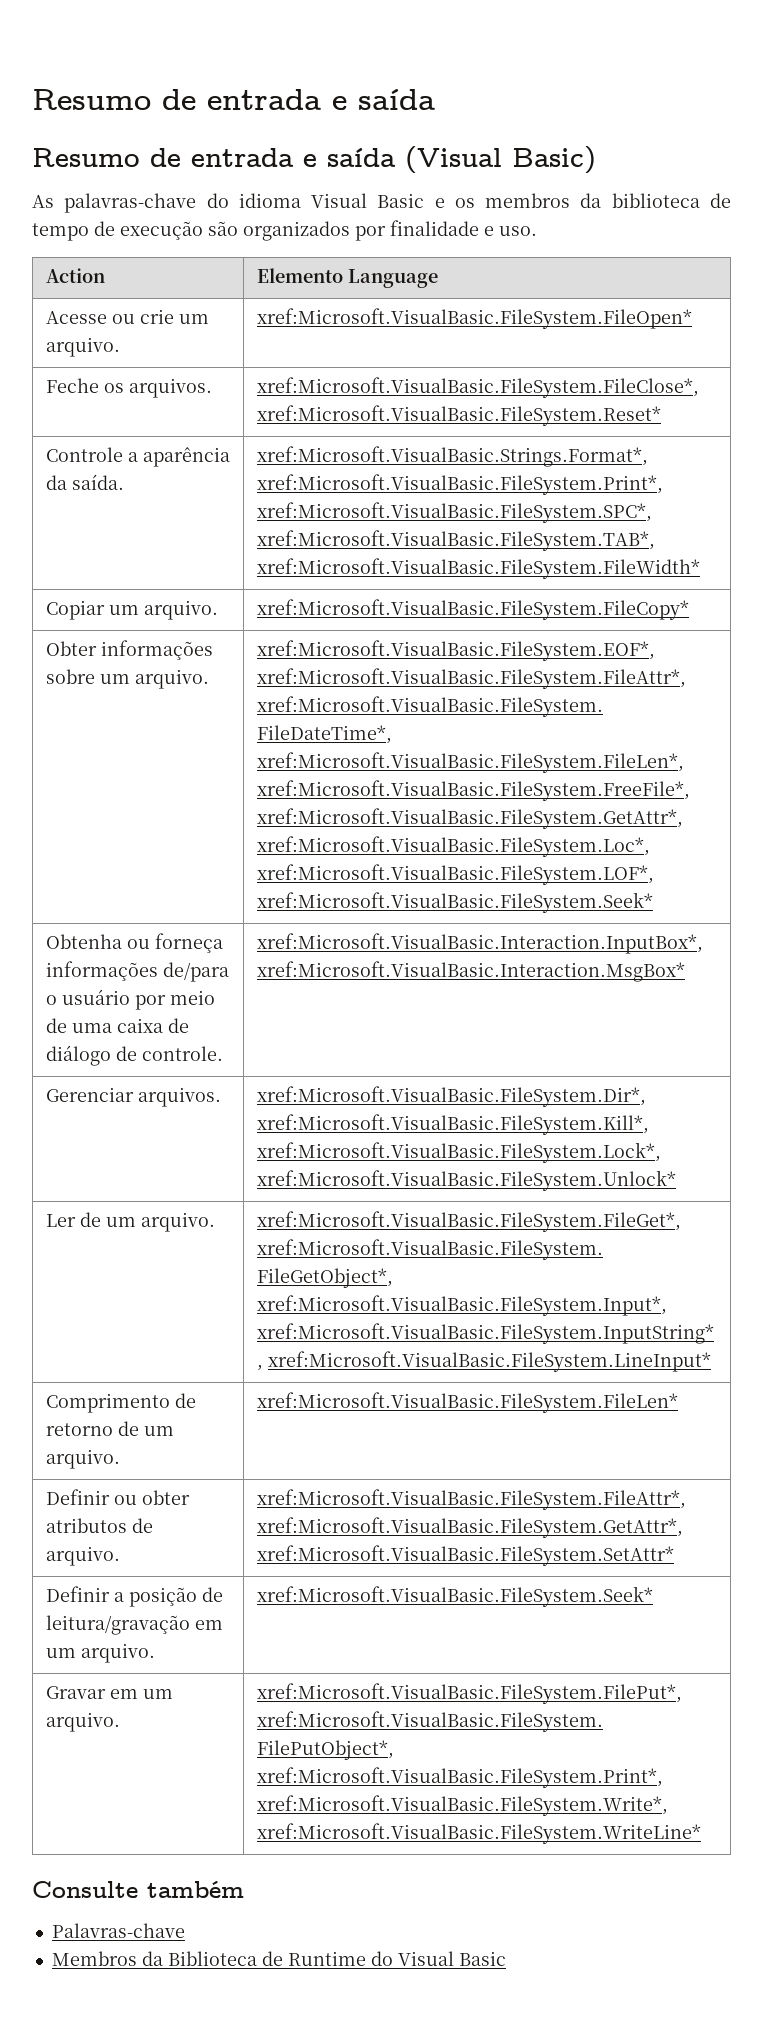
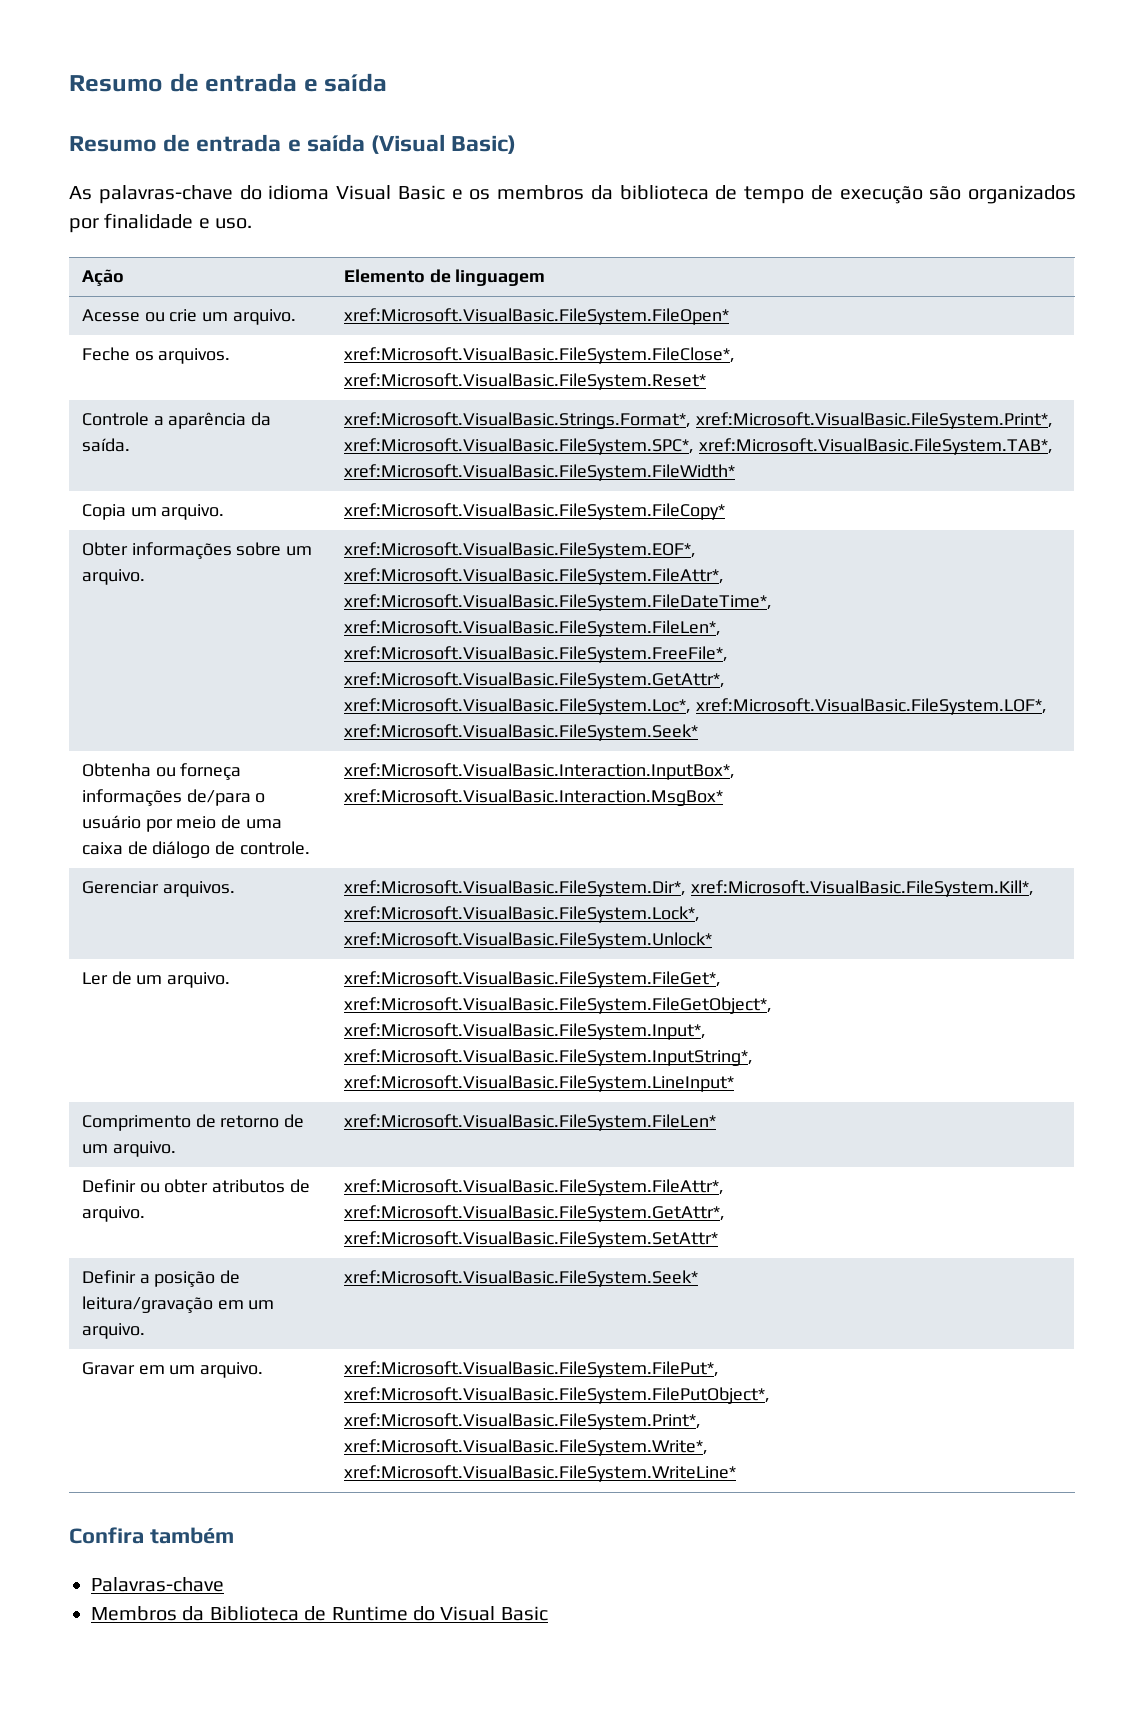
- Action | Elemento Language
+ Ação | Elemento de linguagem
- Copiar um arquivo. | xref:Microsoft.VisualBasic.FileSystem.FileCopy*
+ Copia um arquivo. | xref:Microsoft.VisualBasic.FileSystem.FileCopy*
- Consulte também
+ Confira também

